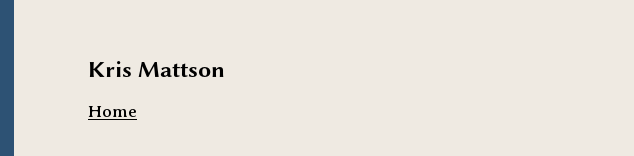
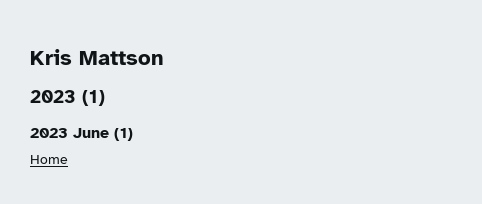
+ 2023 (1)
+ 2023 June (1)

